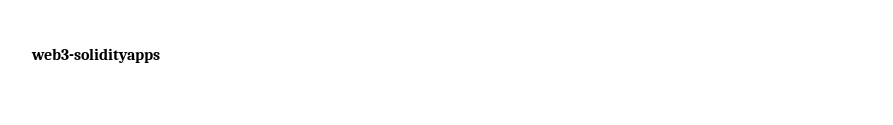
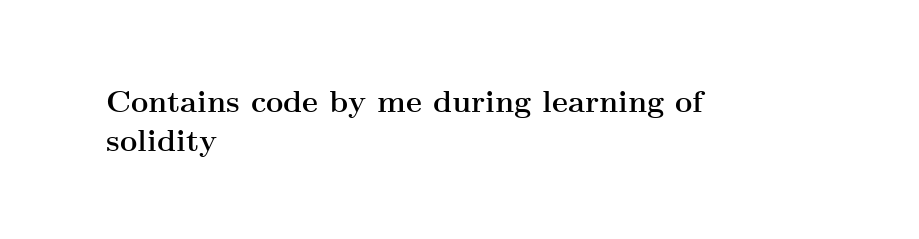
- web3-solidityapps
+ Contains code by me during learning of solidity

